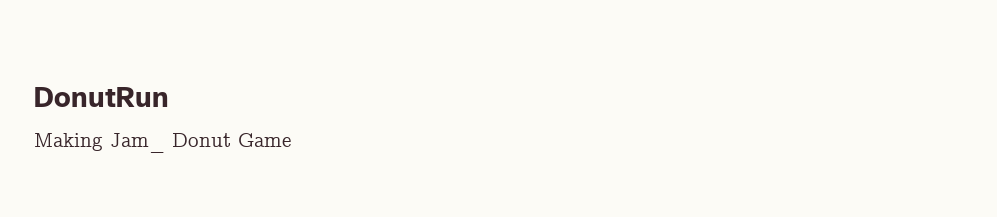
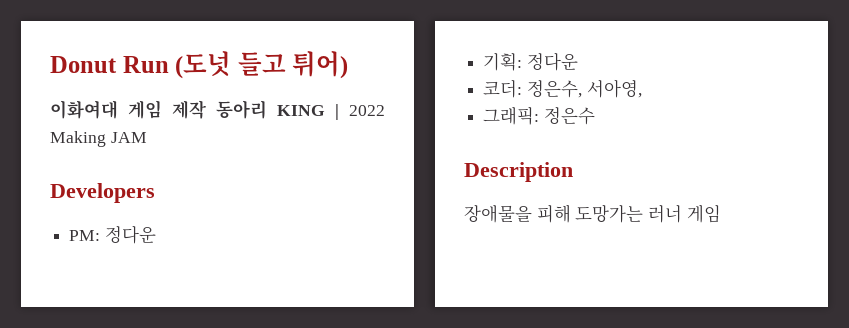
- DonutRun
- Making Jam_ Donut Game
+ Donut Run (도넛 들고 튀어)
+ 이화여대 게임 제작 동아리 KING | 2022 Making JAM
+ Developers
+ PM: 정다운
+ 기획: 정다운
+ 코더: 정은수, 서아영,
+ 그래픽: 정은수
+ Description
+ 장애물을 피해 도망가는 러너 게임

